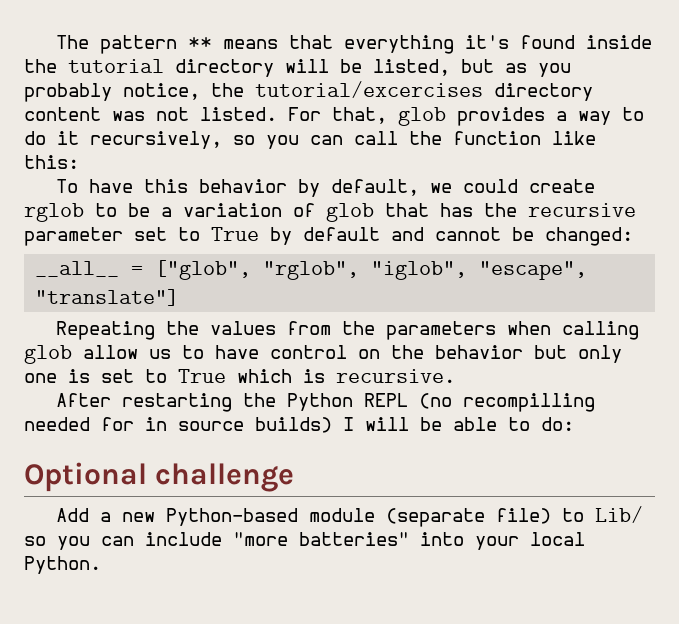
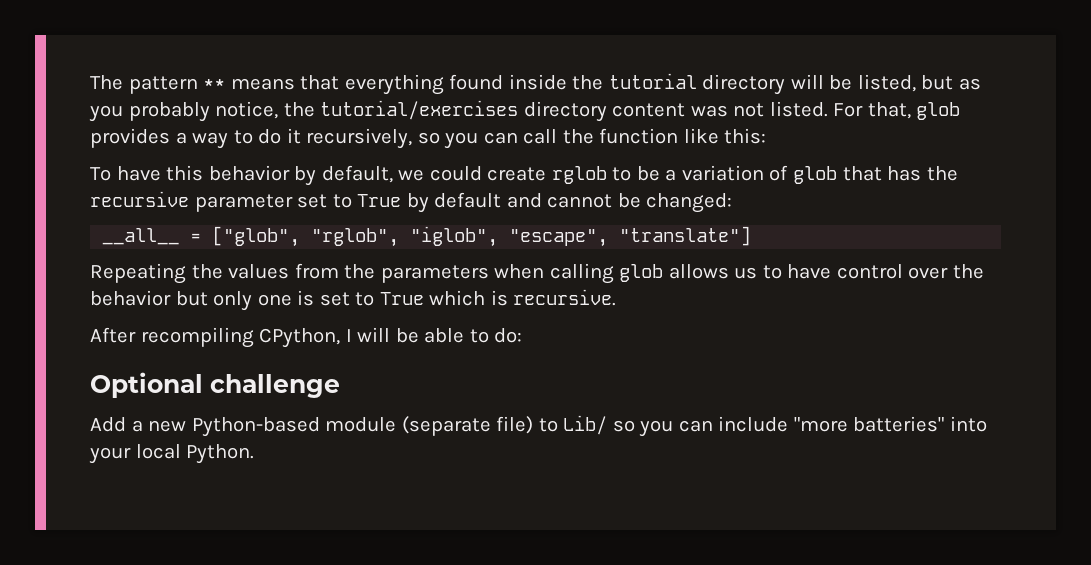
- The pattern ** means that everything it's found inside the tutorial directory will be listed, but as you probably notice, the tutorial/excercises directory content was not listed.
+ The pattern ** means that everything found inside the tutorial directory will be listed, but as you probably notice, the tutorial/exercises directory content was not listed.
- Repeating the values from the parameters when calling glob allow us to have control on the behavior but only one is set to True which is recursive.
+ Repeating the values from the parameters when calling glob allows us to have control over the behavior but only one is set to True which is recursive.
- After restarting the Python REPL (no recompilling needed for in source builds) I will be able to do:
+ After recompiling CPython, I will be able to do:

